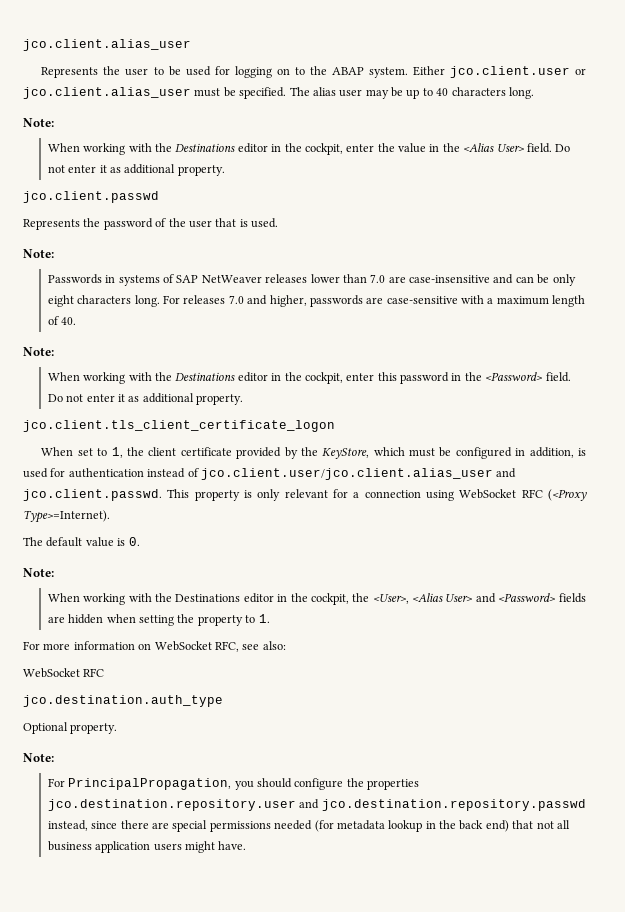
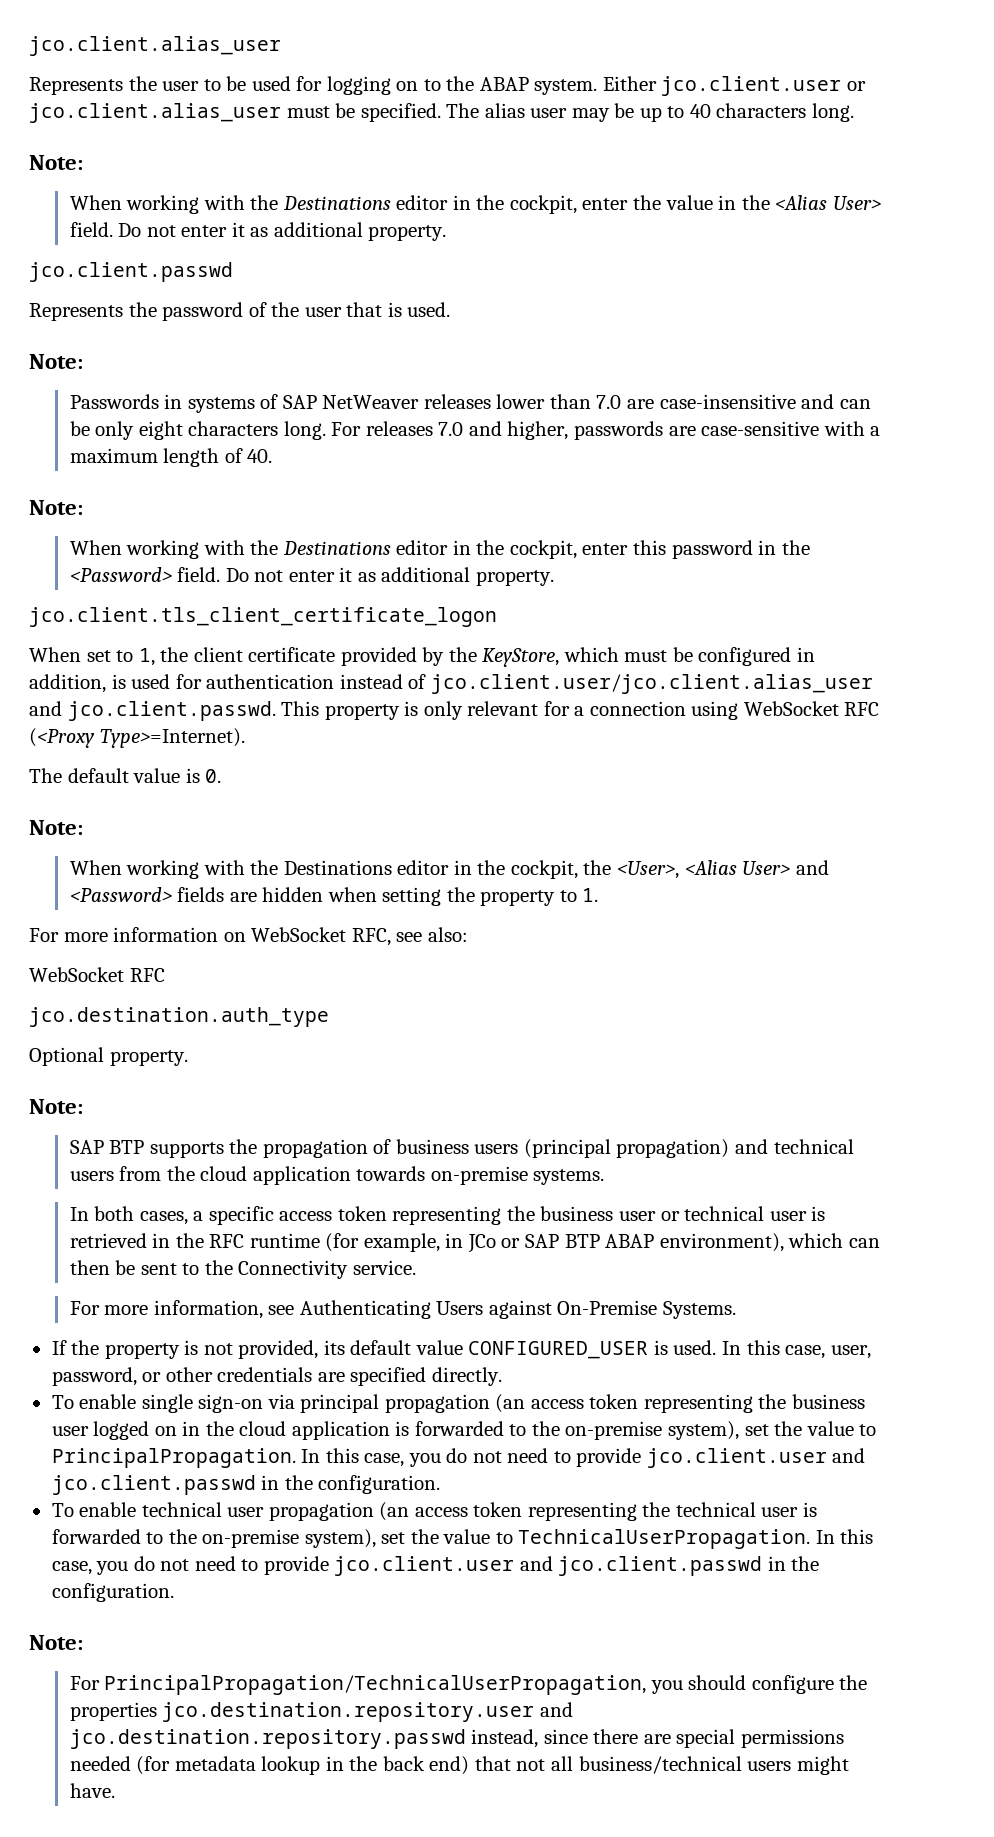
- For PrincipalPropagation, you should configure the properties jco.destination.repository.user and jco.destination.repository.passwd instead, since there are special permissions needed (for metadata lookup in the back end) that not all business application users might have.
+ SAP BTP supports the propagation of business users (principal propagation) and technical users from the cloud application towards on-premise systems.
+ In both cases, a specific access token representing the business user or technical user is retrieved in the RFC runtime (for example, in JCo or SAP BTP ABAP environment), which can then be sent to the Connectivity service.
+ For more information, see Authenticating Users against On-Premise Systems.
+ If the property is not provided, its default value CONFIGURED_USER is used. In this case, user, password, or other credentials are specified directly.
+ To enable single sign-on via principal propagation (an access token representing the business user logged on in the cloud application is forwarded to the on-premise system), set the value to PrincipalPropagation. In this case, you do not need to provide jco.client.user and jco.client.passwd in the configuration.
+ To enable technical user propagation (an access token representing the technical user is forwarded to the on-premise system), set the value to TechnicalUserPropagation. In this case, you do not need to provide jco.client.user and jco.client.passwd in the configuration.
+ Note:
+ For PrincipalPropagation/TechnicalUserPropagation, you should configure the properties jco.destination.repository.user and jco.destination.repository.passwd instead, since there are special permissions needed (for metadata lookup in the back end) that not all business/technical users might have.

